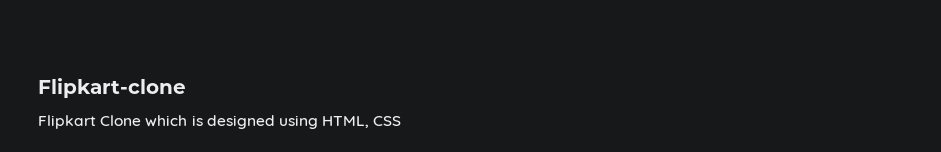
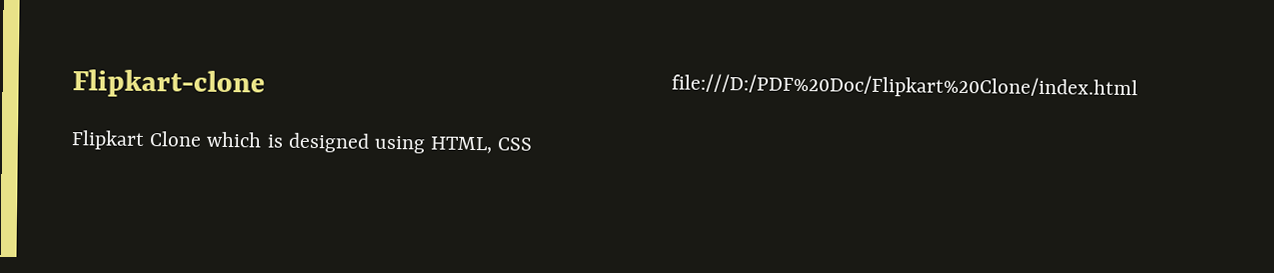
- Flipkart Clone which is designed using HTML, CSS
+ Flipkart Clone which is designed using HTML, CSS file:///D:/PDF%20Doc/Flipkart%20Clone/index.html

